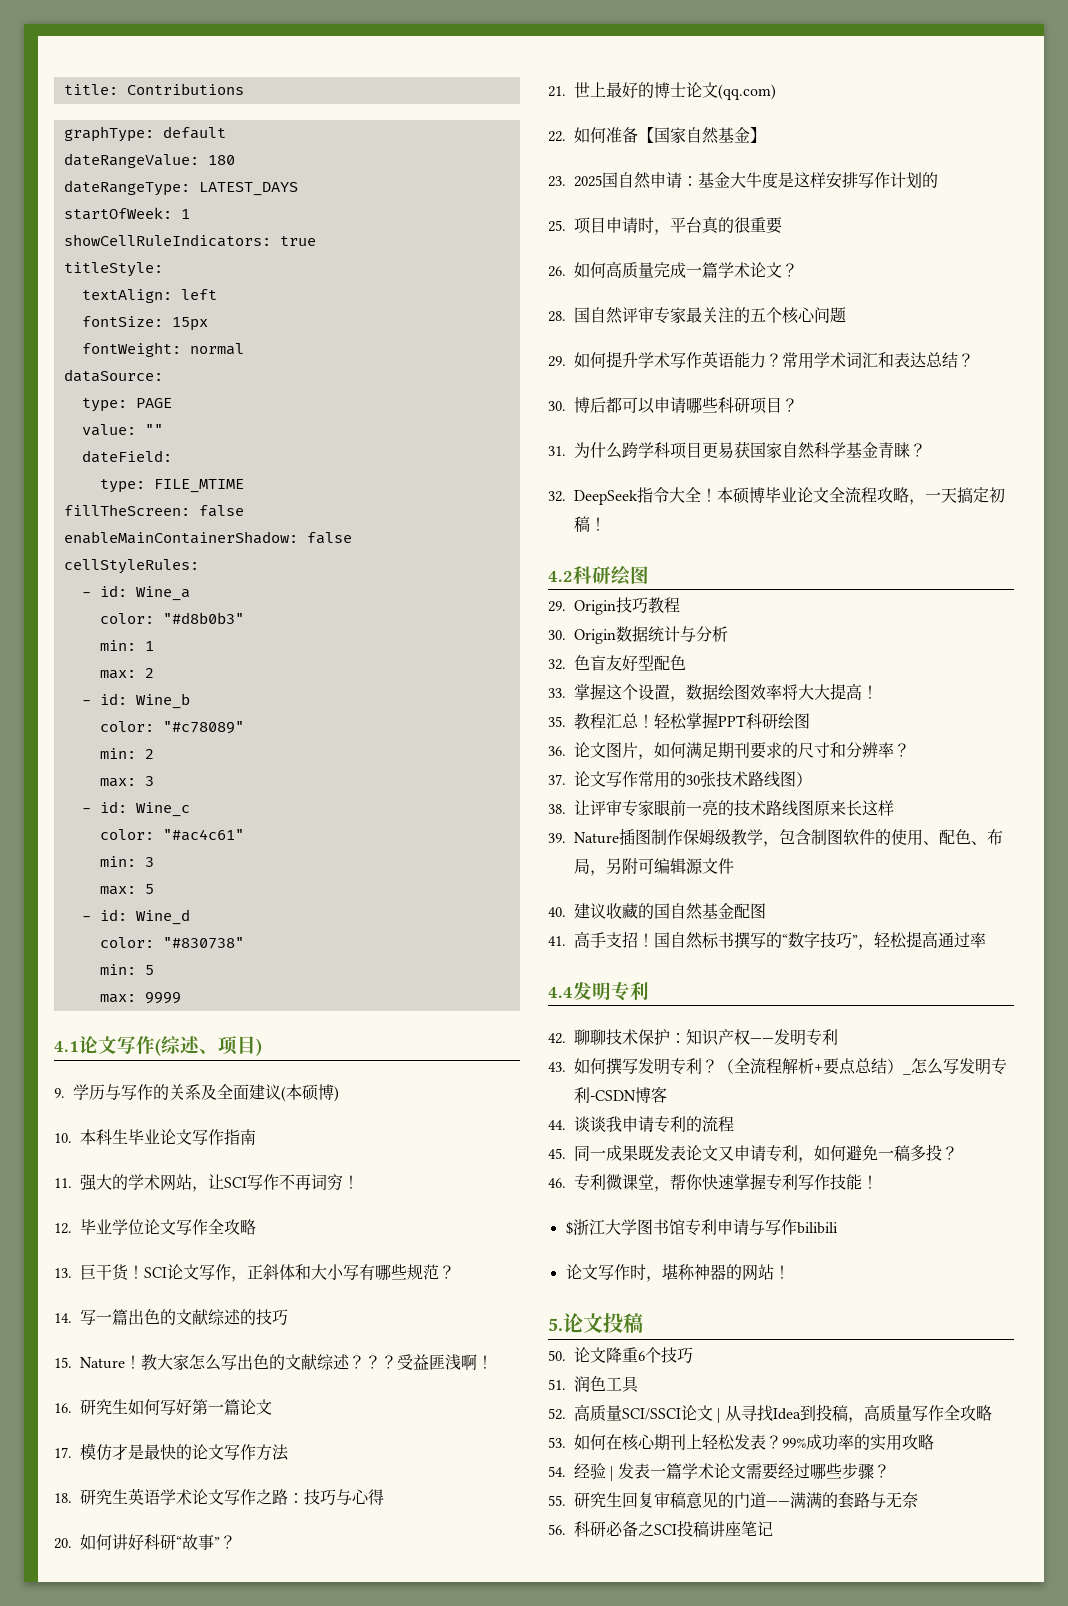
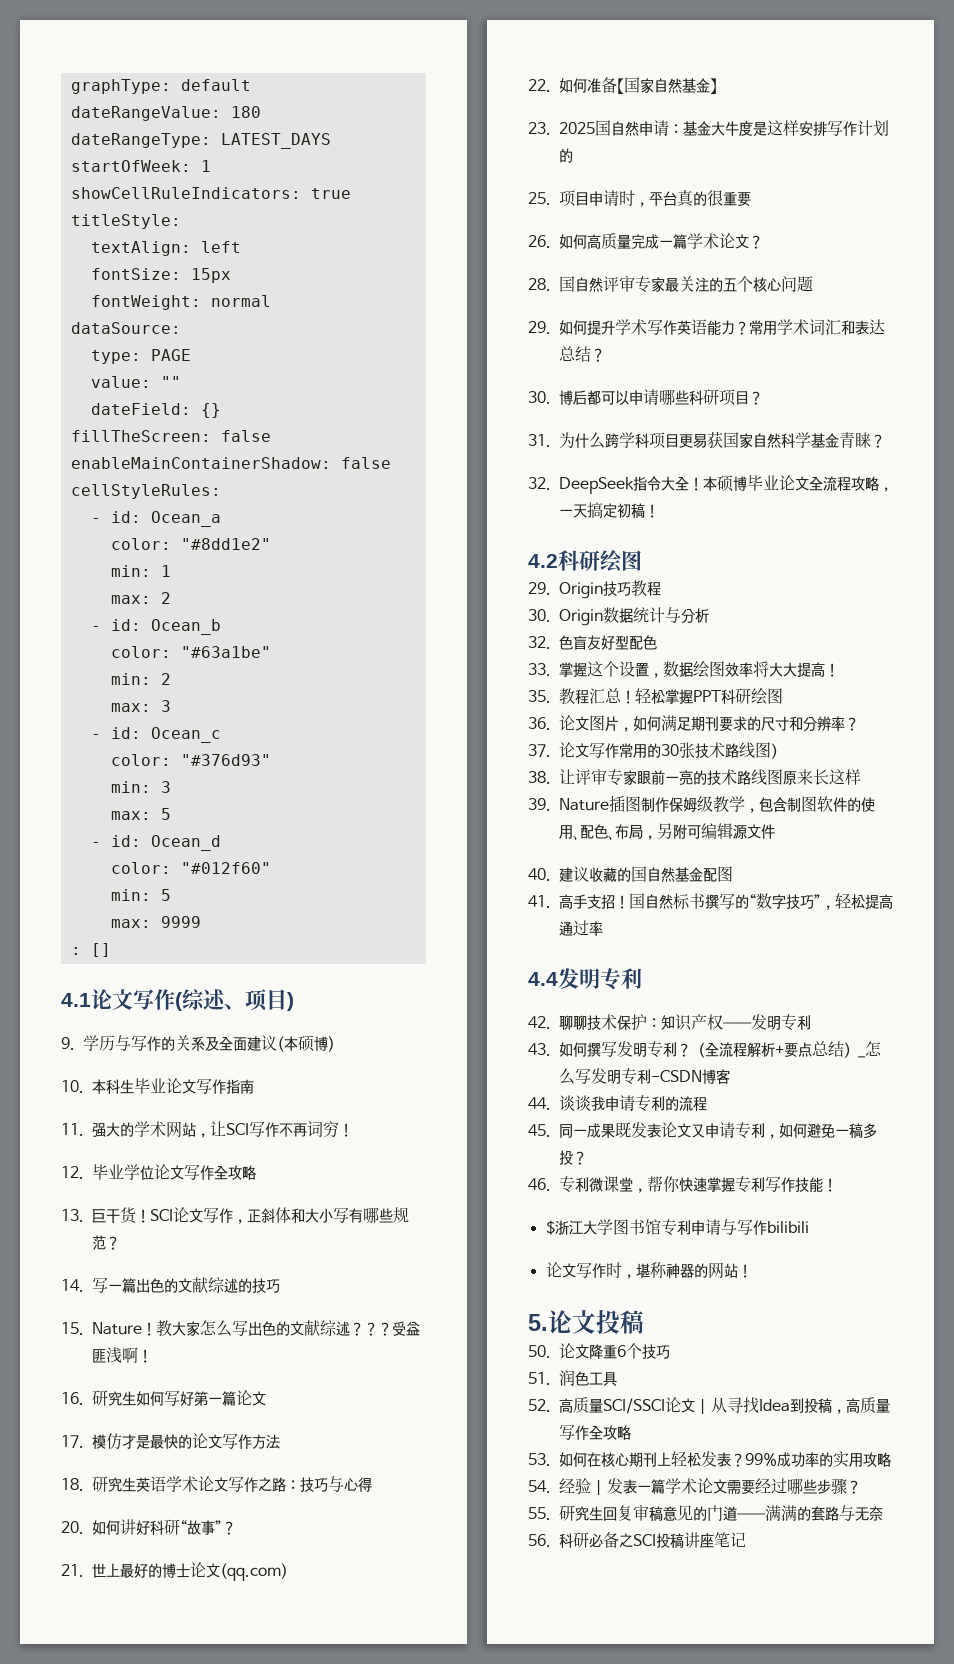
- title: Contributions
- dateField:
- type: FILE_MTIME
+ dateField: {}
- - id: Wine_a
- color: "#d8b0b3"
+ - id: Ocean_a
+ color: "#8dd1e2"
- - id: Wine_b
- color: "#c78089"
+ - id: Ocean_b
+ color: "#63a1be"
- - id: Wine_c
- color: "#ac4c61"
+ - id: Ocean_c
+ color: "#376d93"
- - id: Wine_d
- color: "#830738"
+ - id: Ocean_d
+ color: "#012f60"
+ : []

